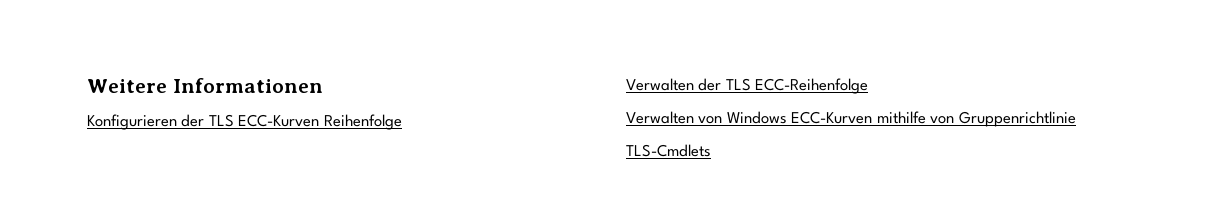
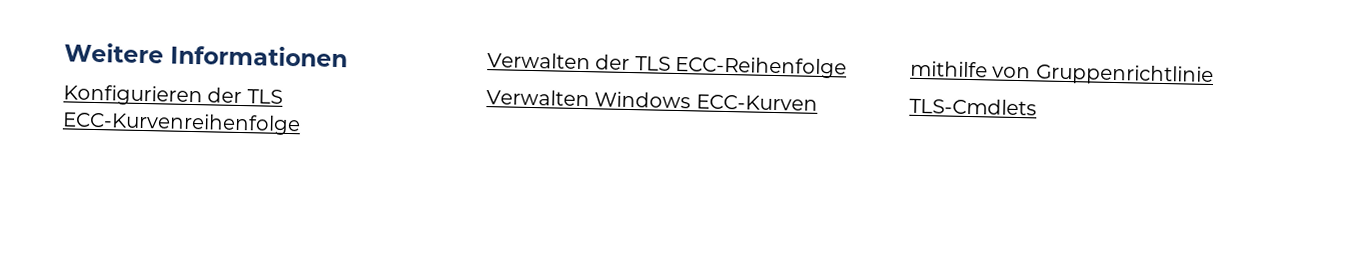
- Konfigurieren der TLS ECC-Kurven Reihenfolge
+ Konfigurieren der TLS ECC-Kurvenreihenfolge
- Verwalten von Windows ECC-Kurven mithilfe von Gruppenrichtlinie
+ Verwalten Windows ECC-Kurven mithilfe von Gruppenrichtlinie

